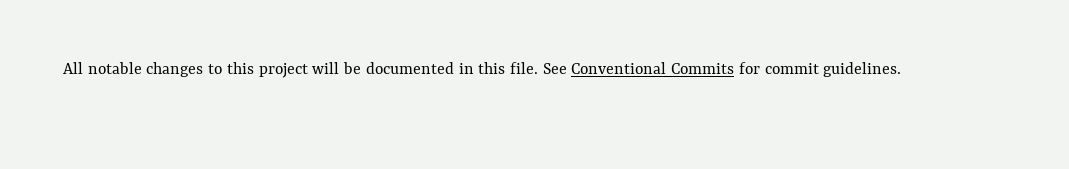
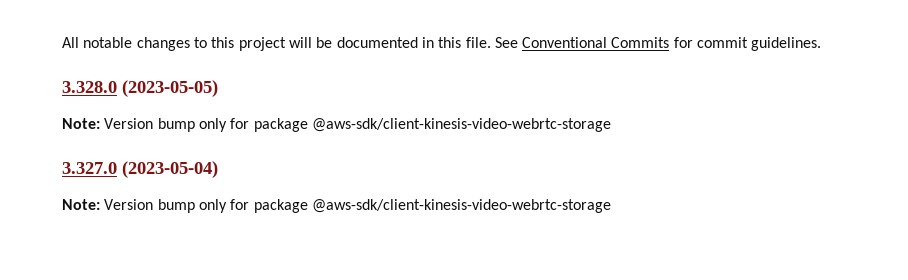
+ 3.328.0 (2023-05-05)
+ Note: Version bump only for package @aws-sdk/client-kinesis-video-webrtc-storage
+ 3.327.0 (2023-05-04)
+ Note: Version bump only for package @aws-sdk/client-kinesis-video-webrtc-storage

